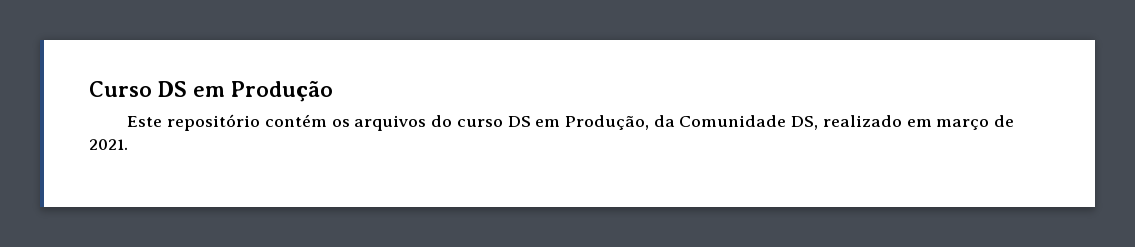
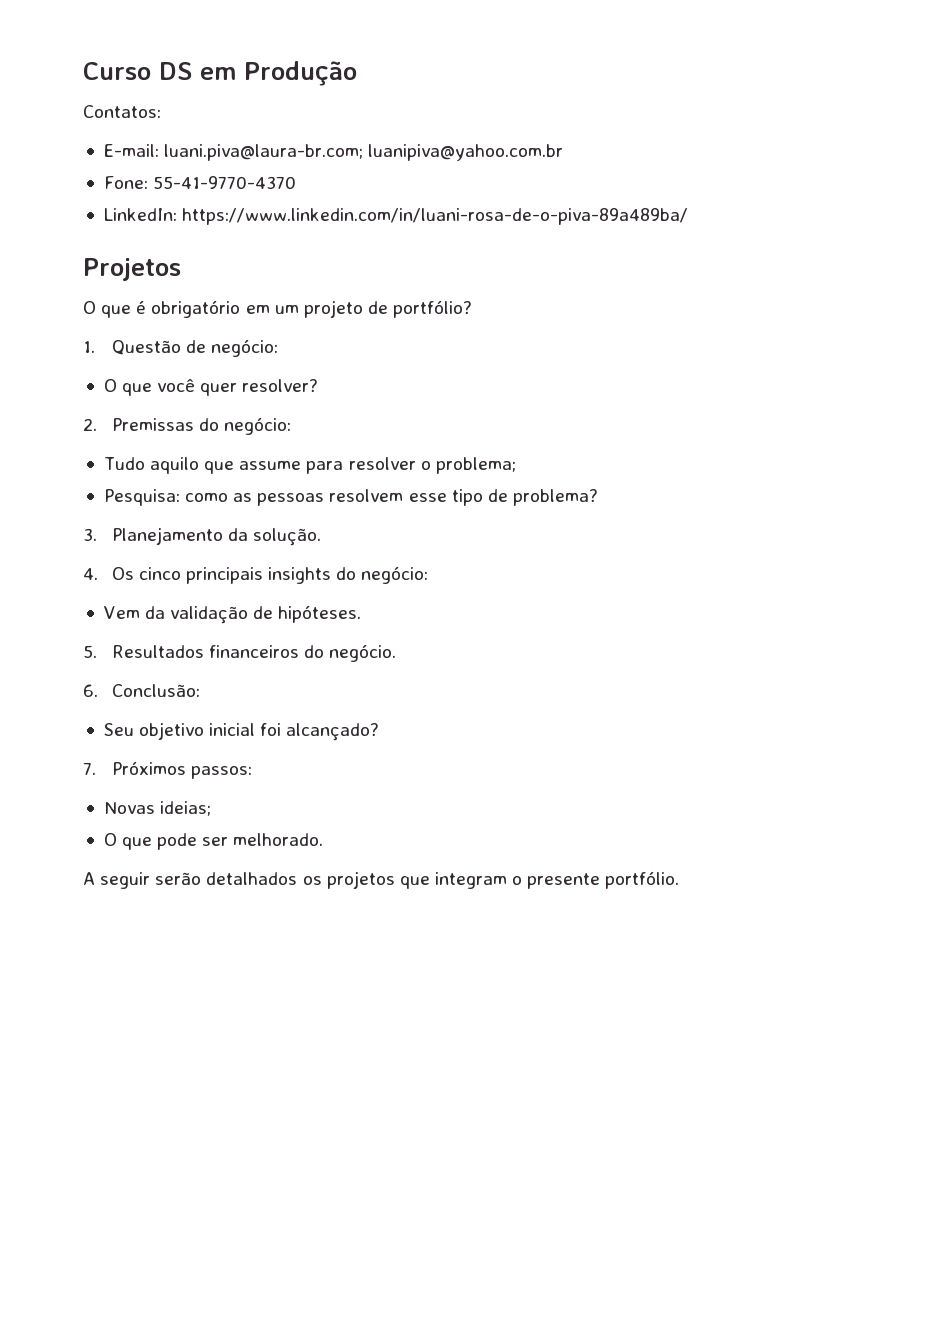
- Este repositório contém os arquivos do curso DS em Produção, da Comunidade DS, realizado em março de 2021.
+ Contatos:
+ E-mail: luani.piva@laura-br.com; luanipiva@yahoo.com.br
+ Fone: 55-41-9770-4370
+ LinkedIn: https://www.linkedin.com/in/luani-rosa-de-o-piva-89a489ba/
+ Projetos
+ O que é obrigatório em um projeto de portfólio?
+ 1. Questão de negócio:
+ O que você quer resolver?
+ 2. Premissas do negócio:
+ Tudo aquilo que assume para resolver o problema;
+ Pesquisa: como as pessoas resolvem esse tipo de problema?
+ 3. Planejamento da solução.
+ 4. Os cinco principais insights do negócio:
+ Vem da validação de hipóteses.
+ 5. Resultados financeiros do negócio.
+ 6. Conclusão:
+ Seu objetivo inicial foi alcançado?
+ 7. Próximos passos:
+ Novas ideias;
+ O que pode ser melhorado.
+ A seguir serão detalhados os projetos que integram o presente portfólio.

